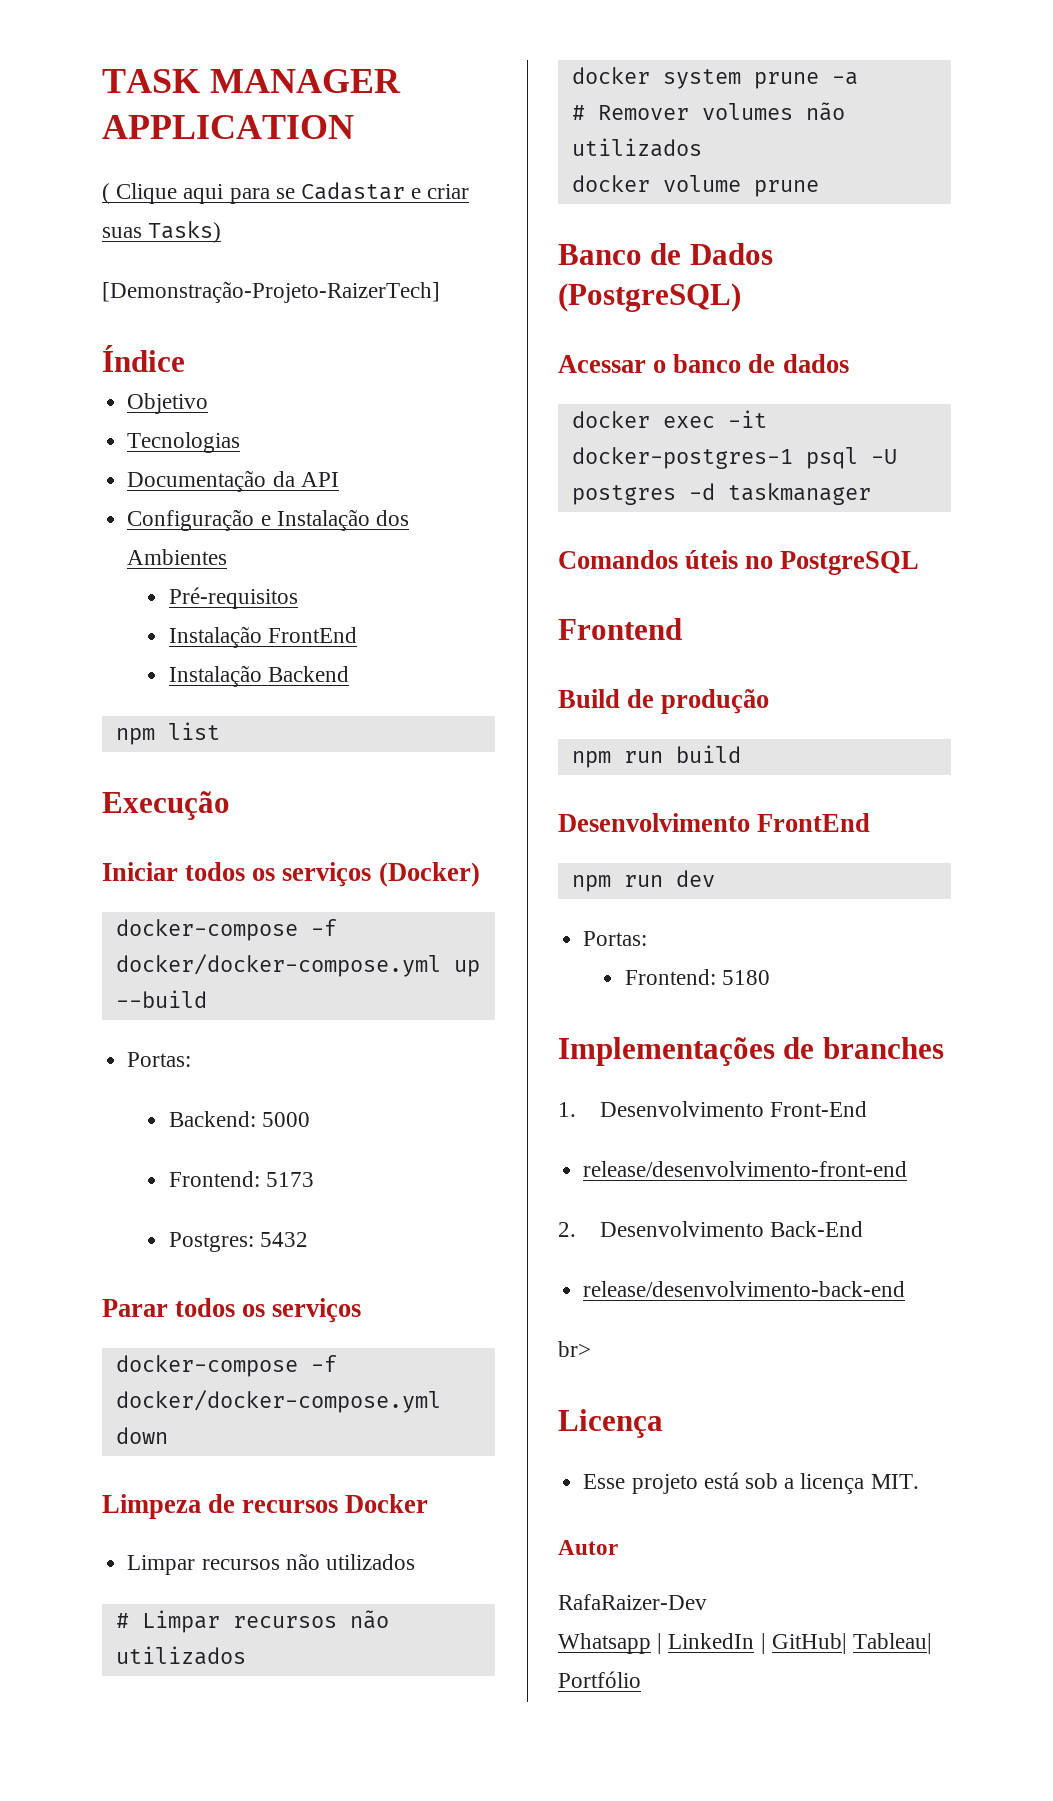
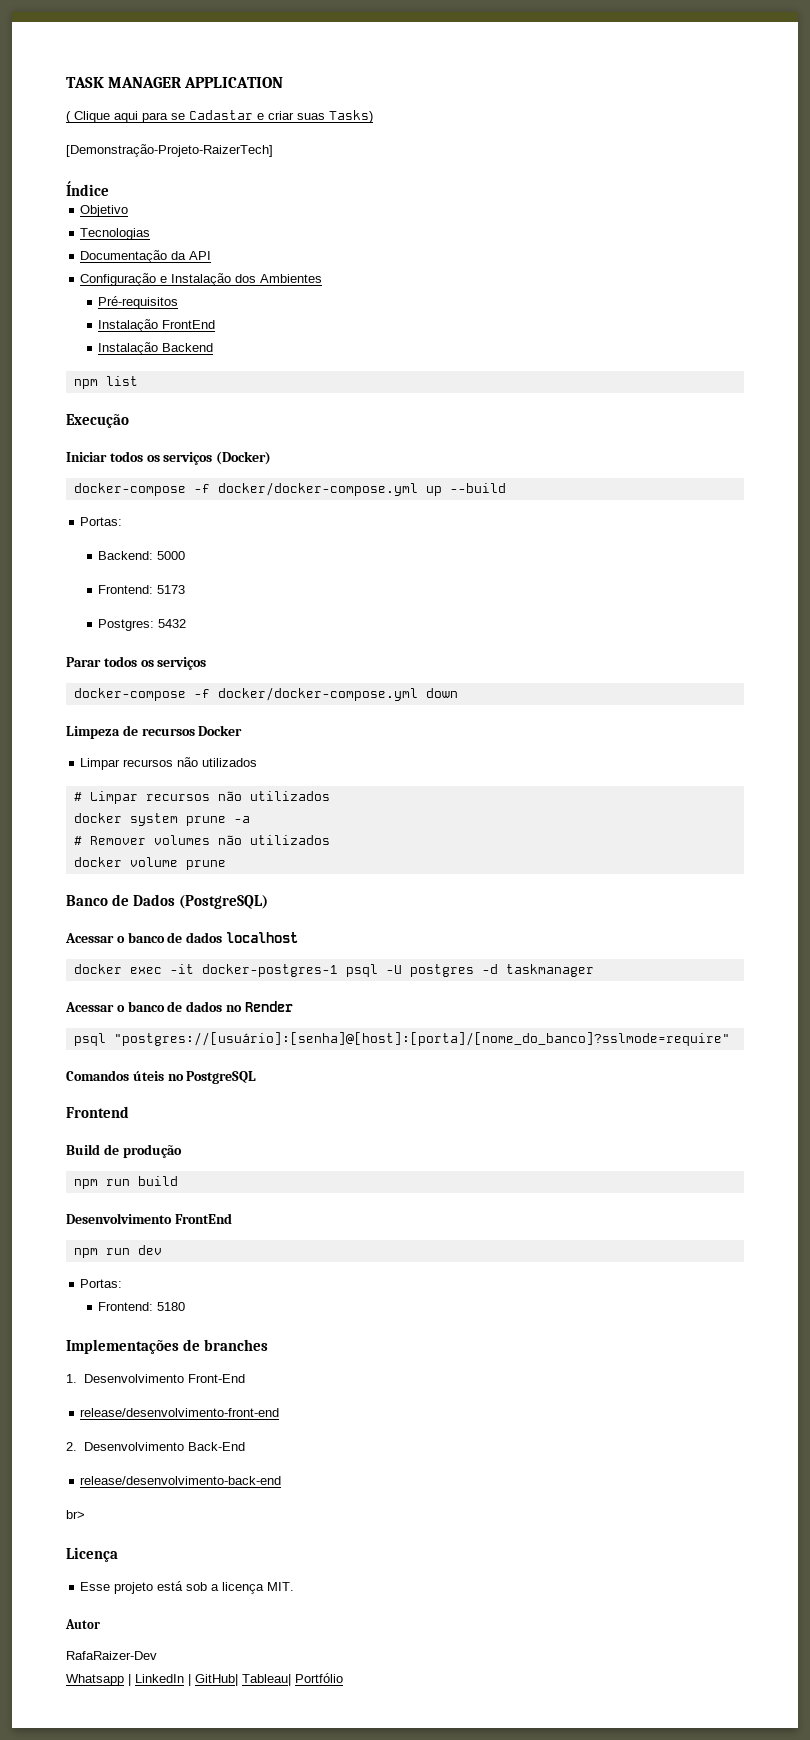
- Acessar o banco de dados
+ Acessar o banco de dados localhost
+ Acessar o banco de dados no Render
+ psql "postgres://[usuário]:[senha]@[host]:[porta]/[nome_do_banco]?sslmode=require"

